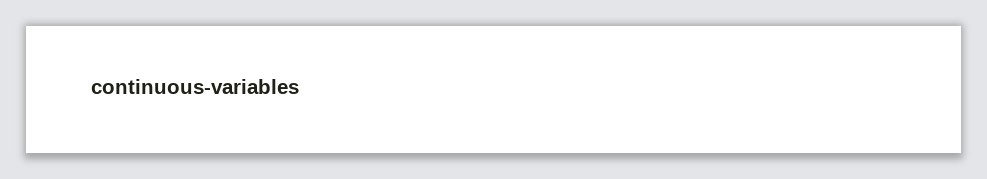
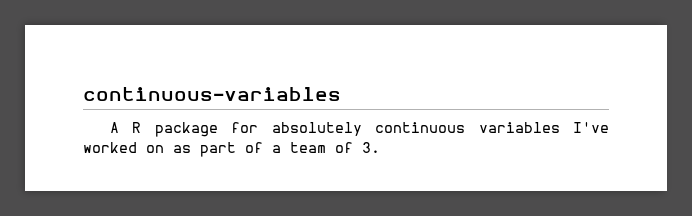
+ A R package for absolutely continuous variables I've worked on as part of a team of 3.

